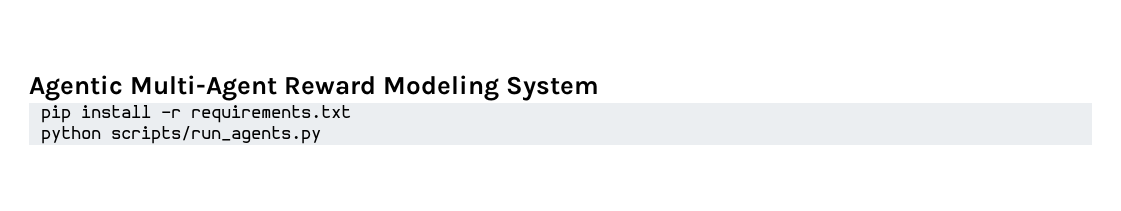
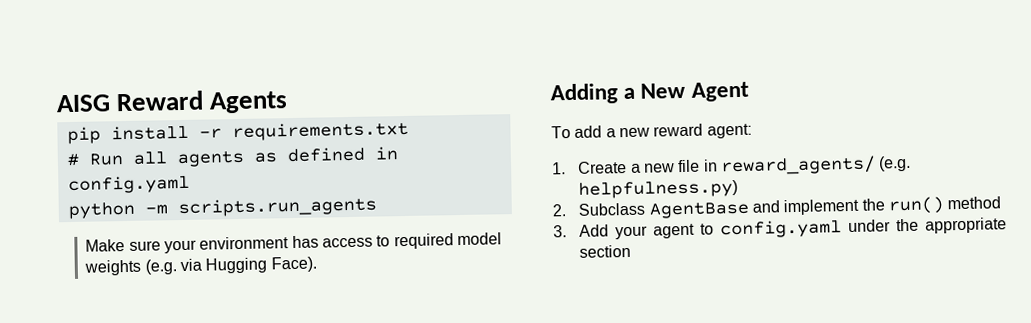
- Agentic Multi-Agent Reward Modeling System
+ AISG Reward Agents
- python scripts/run_agents.py
+ # Run all agents as defined in config.yaml
+ python -m scripts.run_agents
+ Make sure your environment has access to required model weights (e.g. via Hugging Face).
+ Adding a New Agent
+ To add a new reward agent:
+ 1. Create a new file in reward_agents/ (e.g. helpfulness.py)
+ 2. Subclass AgentBase and implement the run() method
+ 3. Add your agent to config.yaml under the appropriate section

